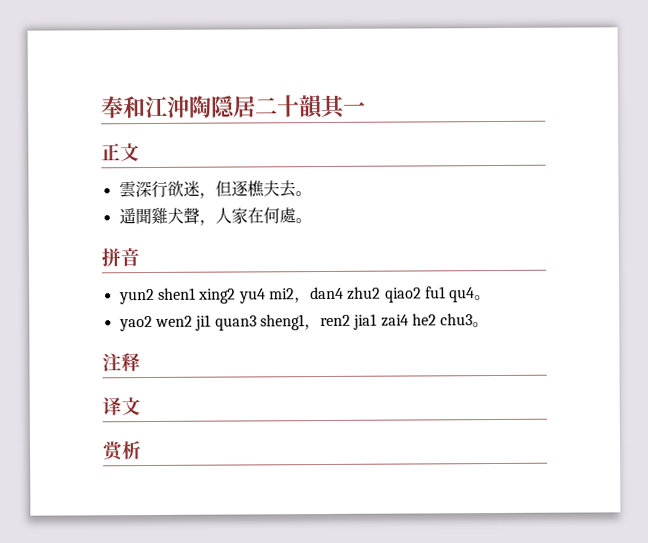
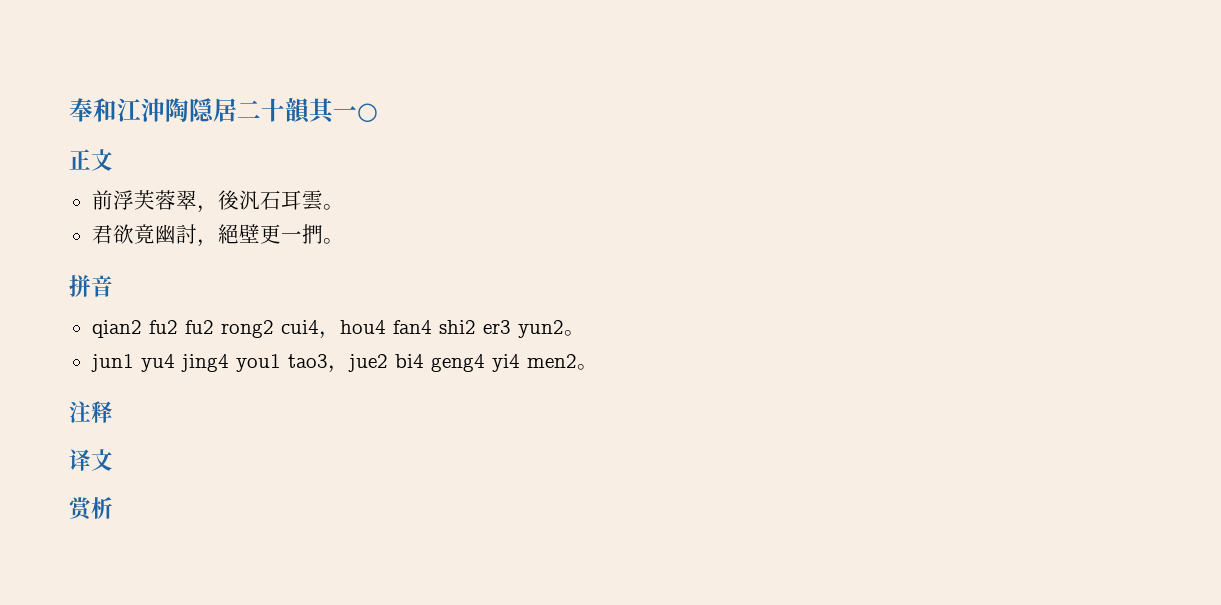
- 奉和江沖陶隠居二十韻其一
+ 奉和江沖陶隠居二十韻其一○
- 雲深行欲迷，但逐樵夫去。
- 遥聞雞犬聲，人家在何處。
+ 前浮芙蓉翠，後汎石耳雲。
+ 君欲竟幽討，絕壁更一捫。
  拼音
- yun2 shen1 xing2 yu4 mi2，dan4 zhu2 qiao2 fu1 qu4。
- yao2 wen2 ji1 quan3 sheng1，ren2 jia1 zai4 he2 chu3。
+ qian2 fu2 fu2 rong2 cui4，hou4 fan4 shi2 er3 yun2。
+ jun1 yu4 jing4 you1 tao3，jue2 bi4 geng4 yi4 men2。

